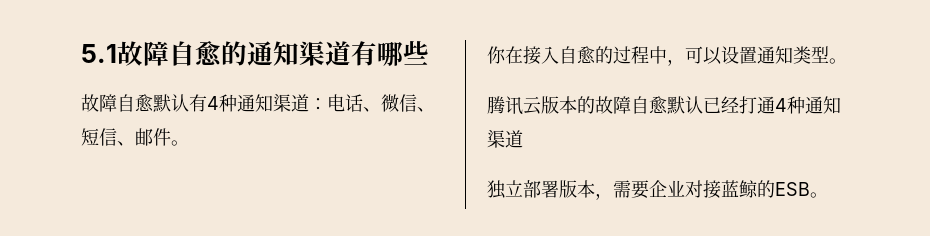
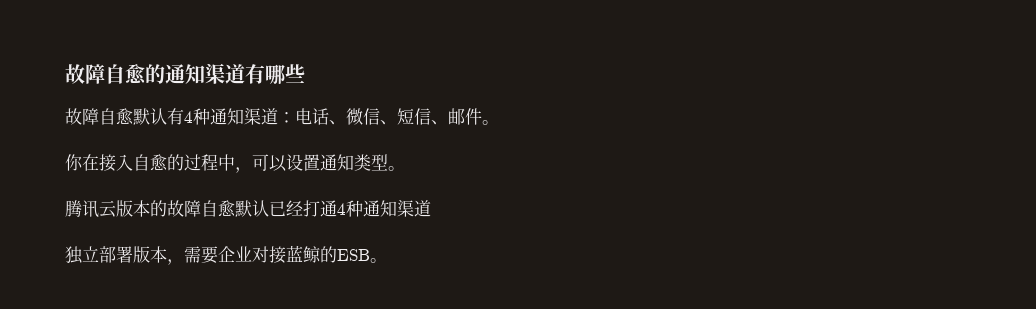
- 5.1故障自愈的通知渠道有哪些
+ 故障自愈的通知渠道有哪些

